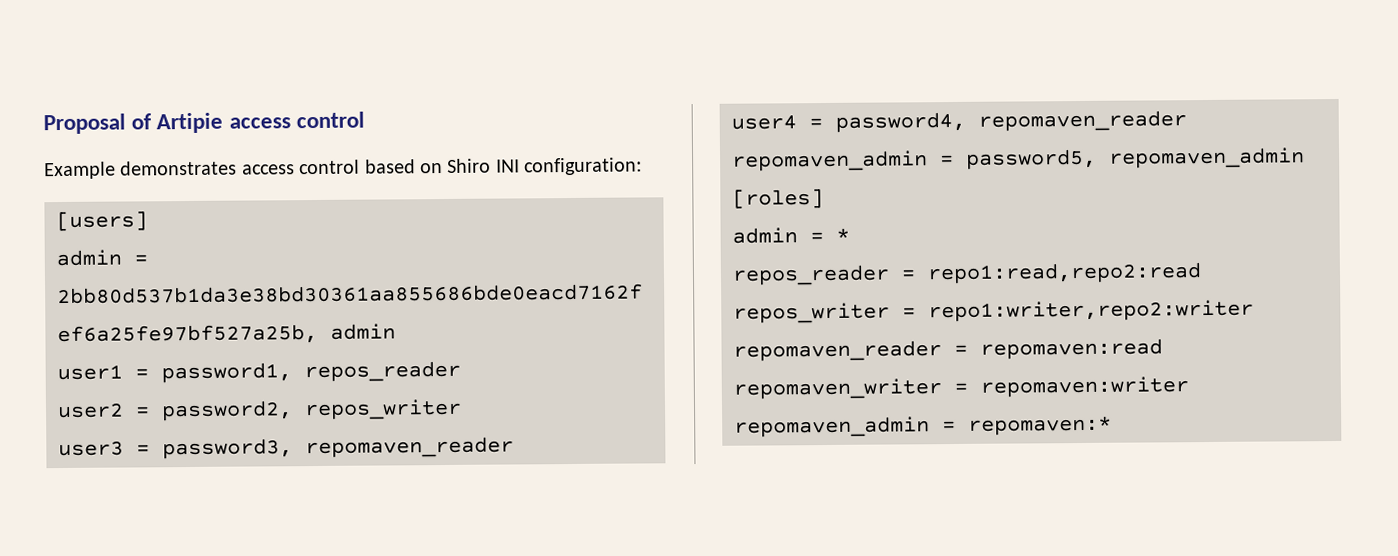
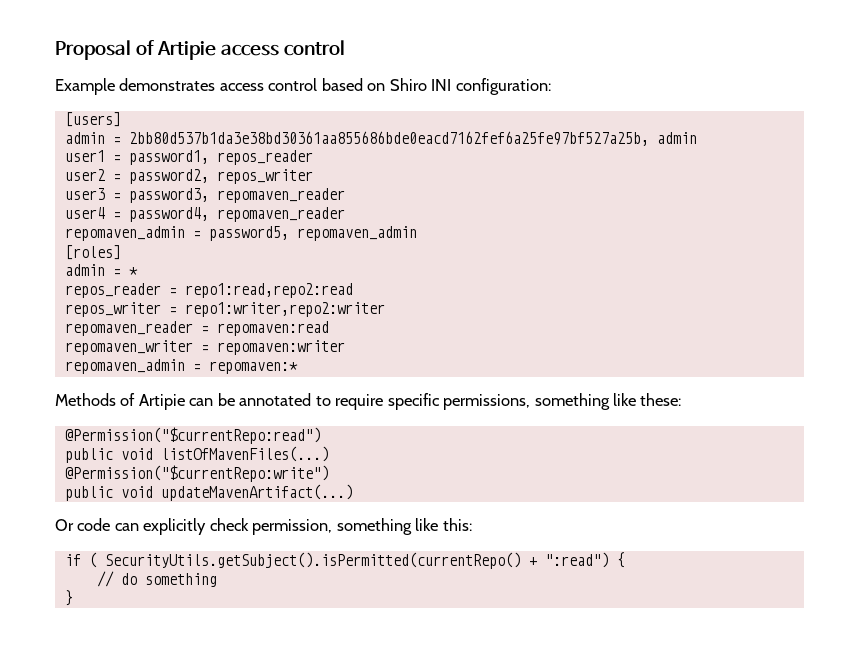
+ Methods of Artipie can be annotated to require specific permissions, something like these:
+ @Permission("$currentRepo:read")
+ public void listOfMavenFiles(...)
+ @Permission("$currentRepo:write")
+ public void updateMavenArtifact(...)
+ Or code can explicitly check permission, something like this:
+ if ( SecurityUtils.getSubject().isPermitted(currentRepo() + ":read") {
+ // do something
+ }

